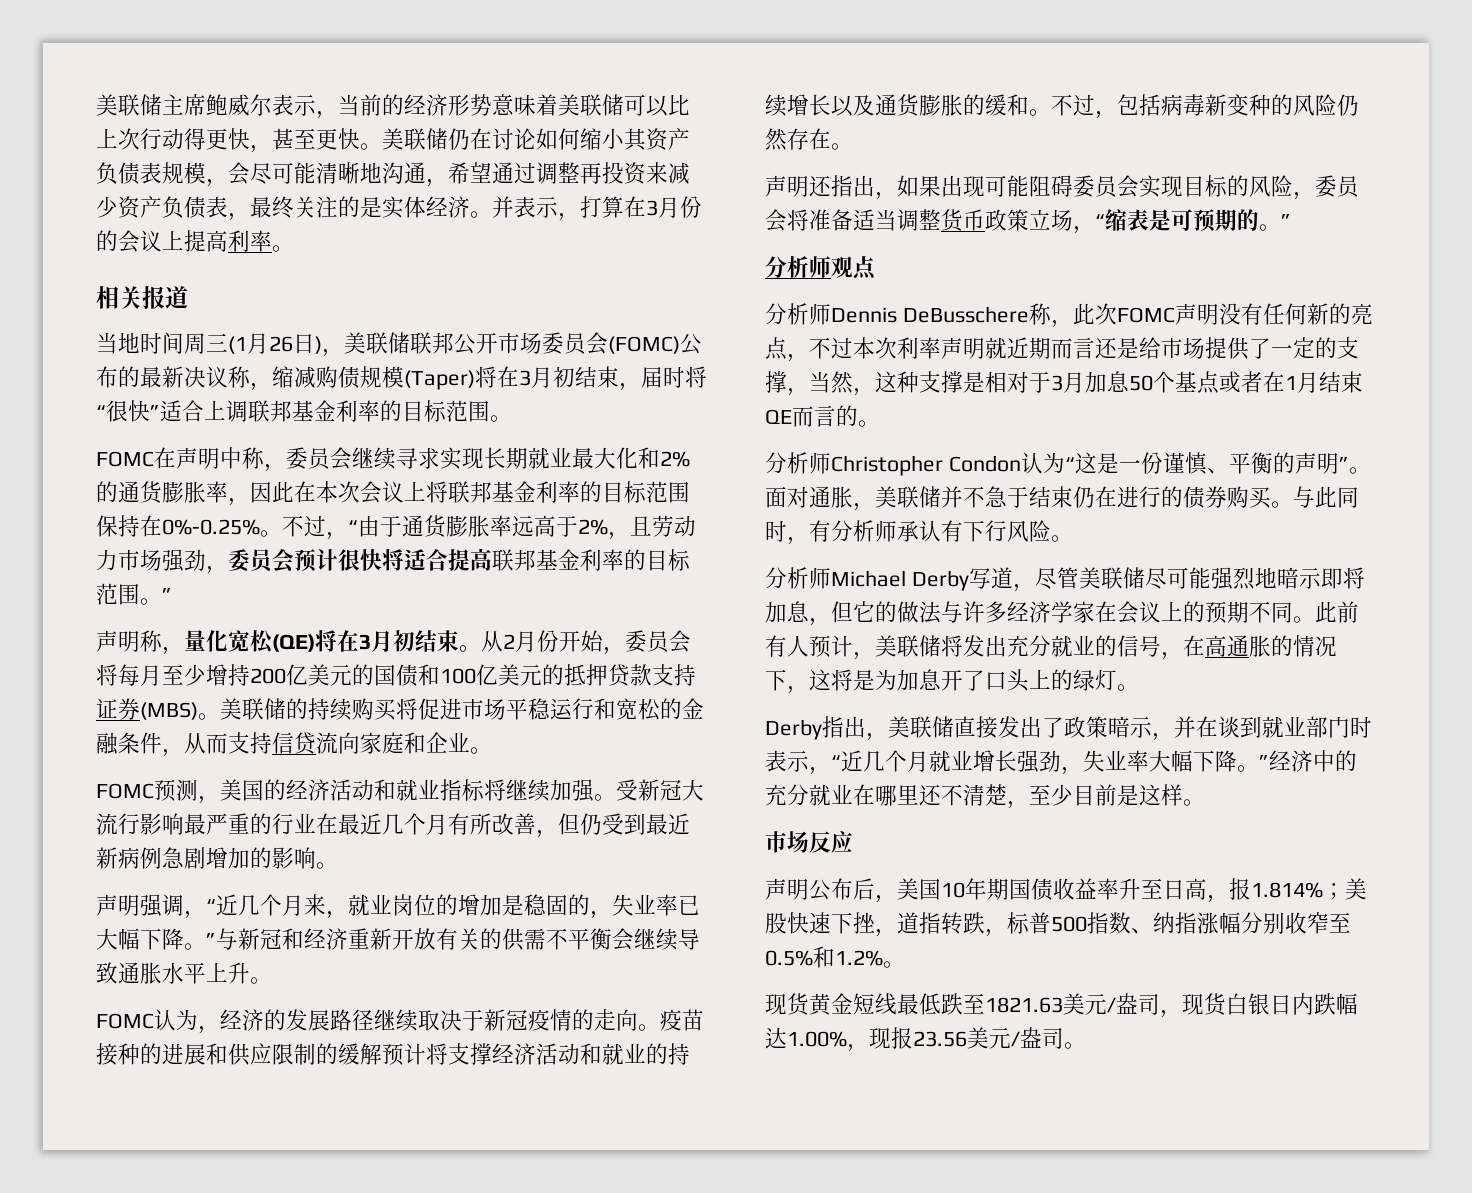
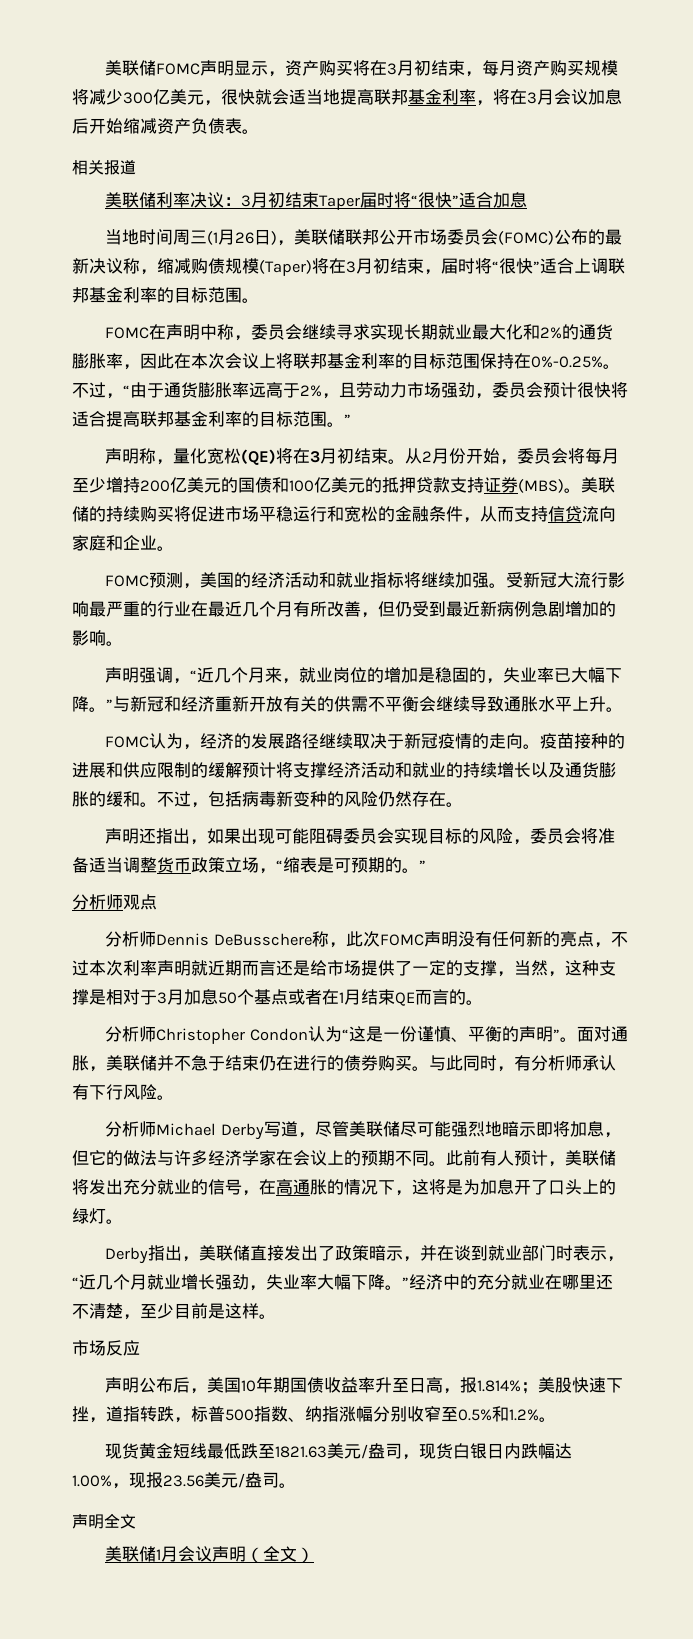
- 美联储主席鲍威尔表示，当前的经济形势意味着美联储可以比上次行动得更快，甚至更快。美联储仍在讨论如何缩小其资产负债表规模，会尽可能清晰地沟通，希望通过调整再投资来减少资产负债表，最终关注的是实体经济。并表示，打算在3月份的会议上提高利率。
+ 美联储FOMC声明显示，资产购买将在3月初结束，每月资产购买规模将减少300亿美元，很快就会适当地提高联邦基金利率，将在3月会议加息后开始缩减资产负债表。
  相关报道
+ 美联储利率决议：3月初结束Taper届时将“很快”适合加息
+ 声明全文
+ 美联储1月会议声明（全文）

